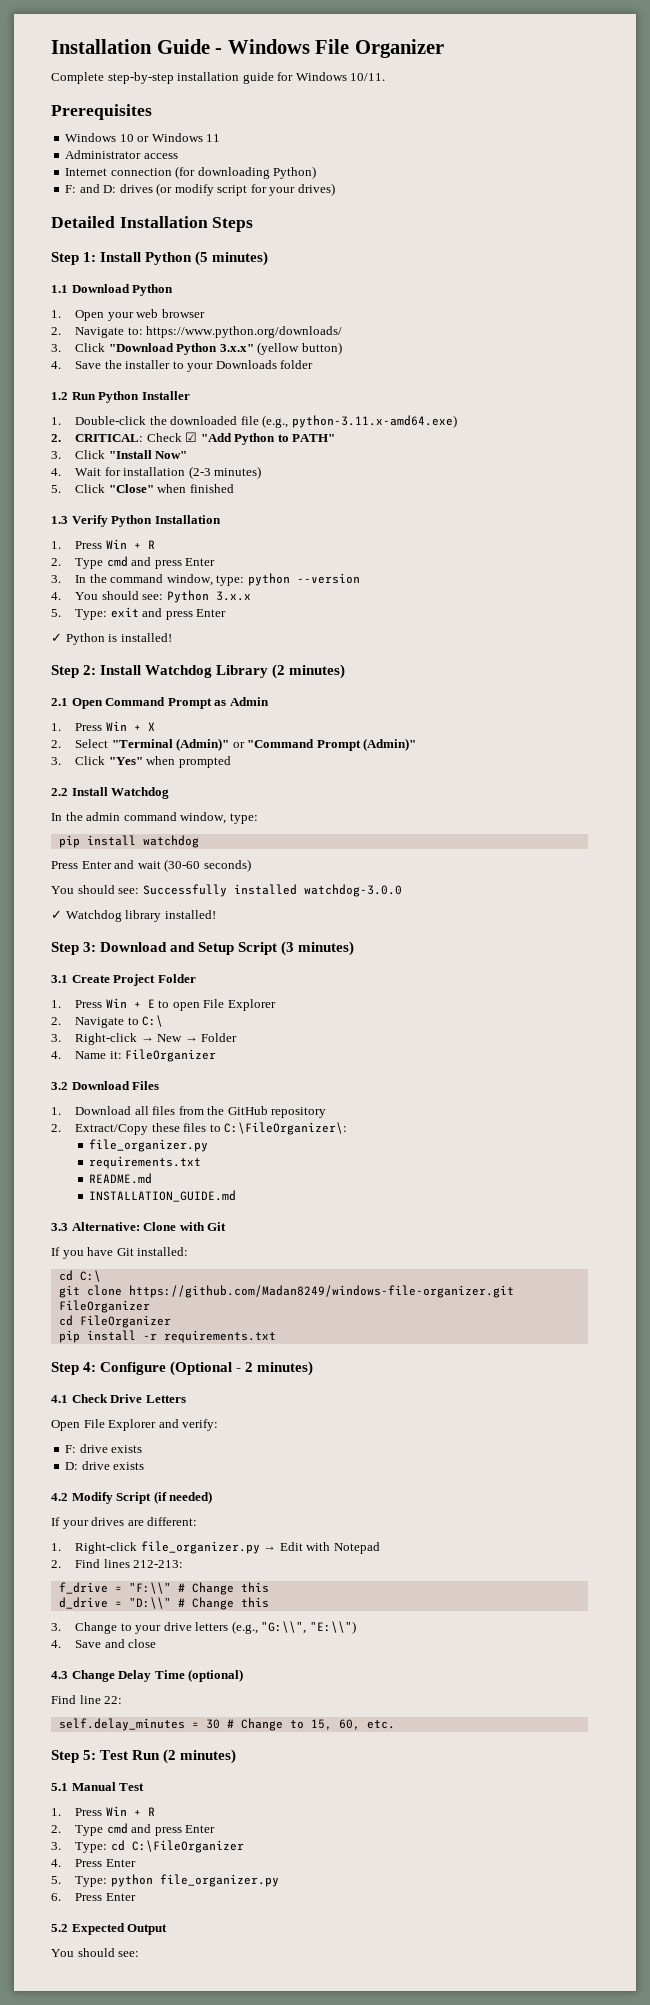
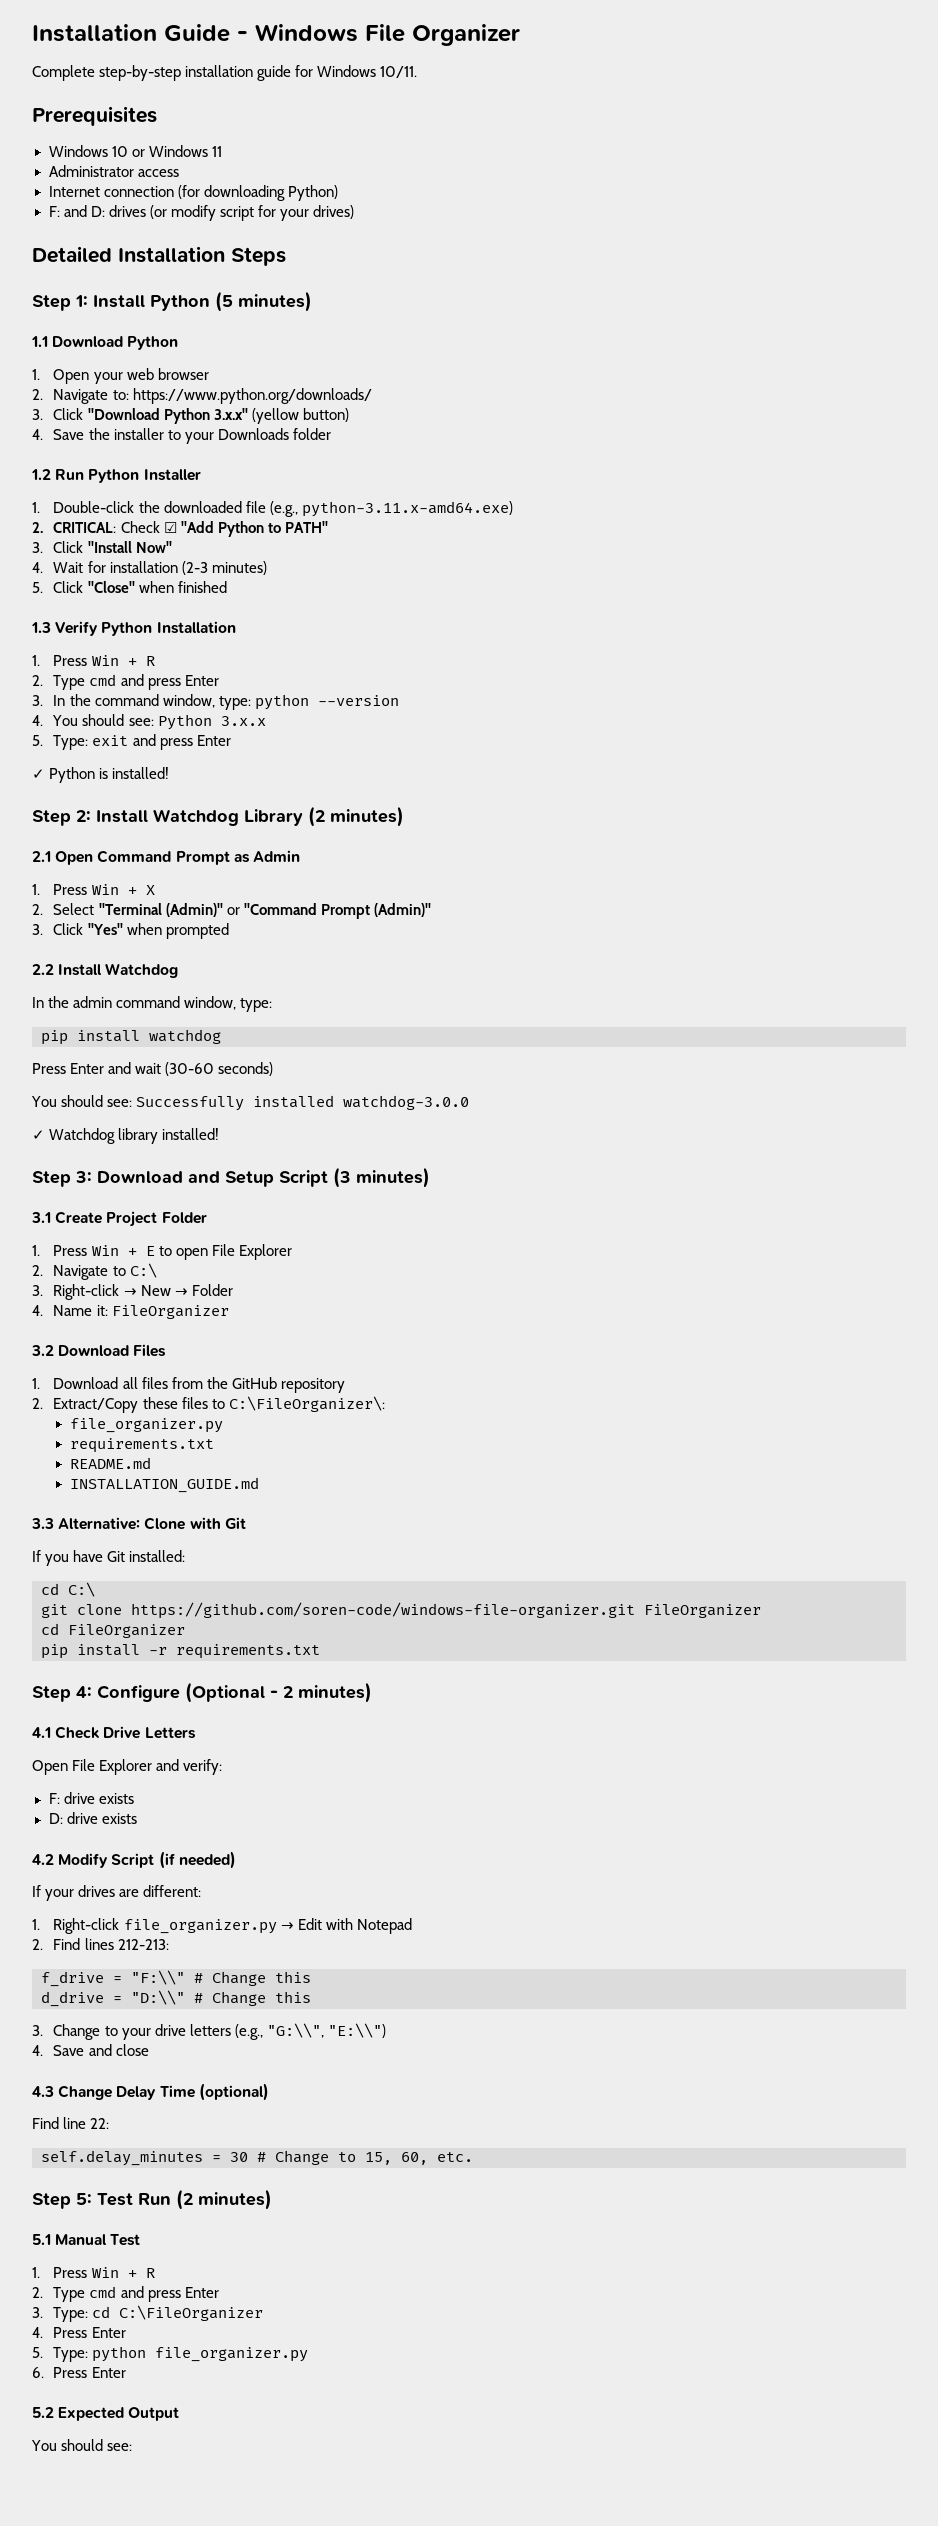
- git clone https://github.com/Madan8249/windows-file-organizer.git FileOrganizer
+ git clone https://github.com/soren-code/windows-file-organizer.git FileOrganizer

